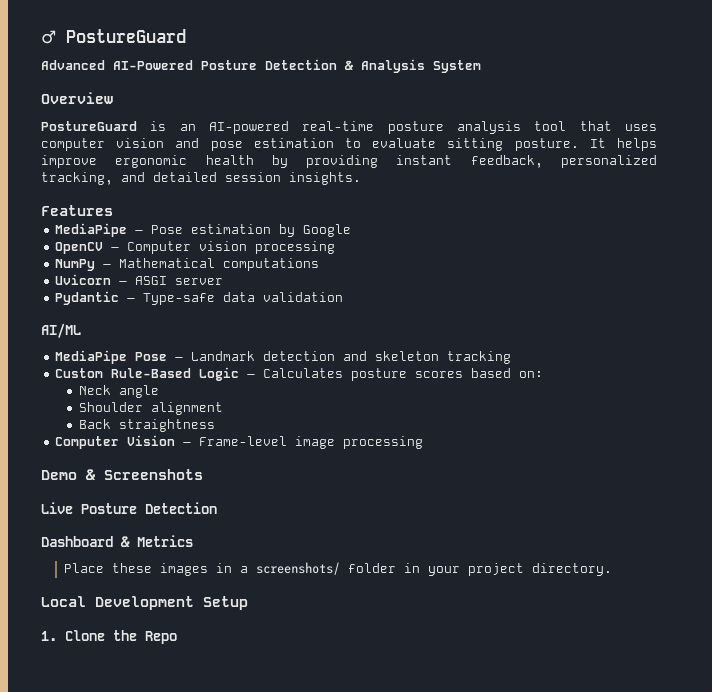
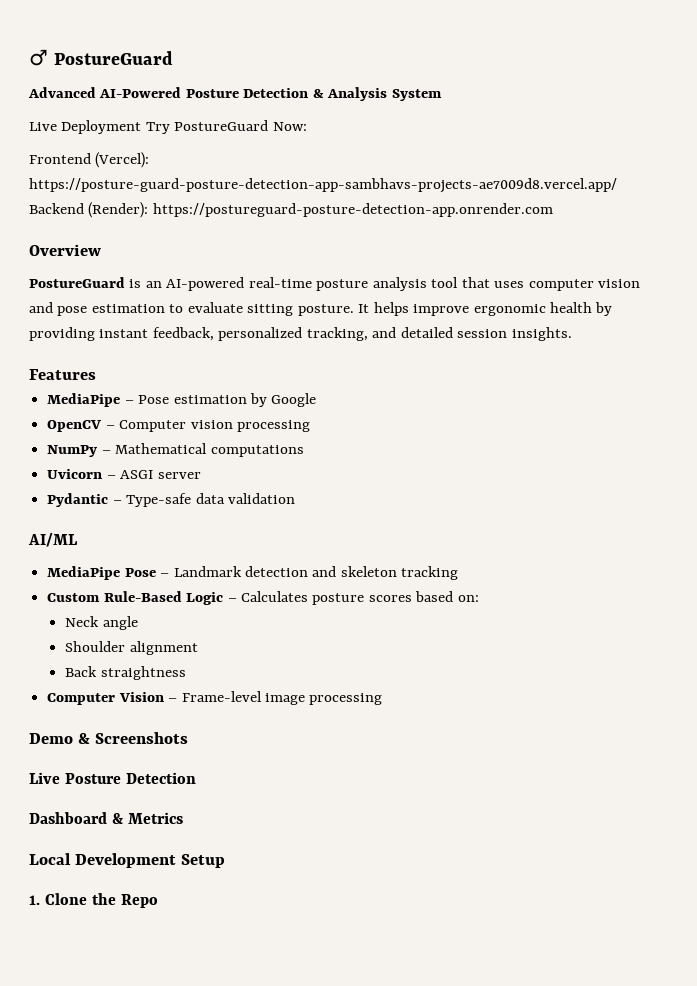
+ Live Deployment Try PostureGuard Now:
+ Frontend (Vercel): https://posture-guard-posture-detection-app-sambhavs-projects-ae7009d8.vercel.app/ Backend (Render): https://postureguard-posture-detection-app.onrender.com
- Place these images in a screenshots/ folder in your project directory.

